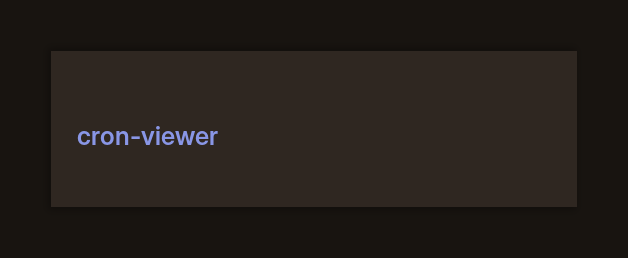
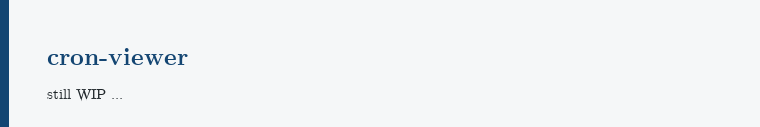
+ still WIP ...

